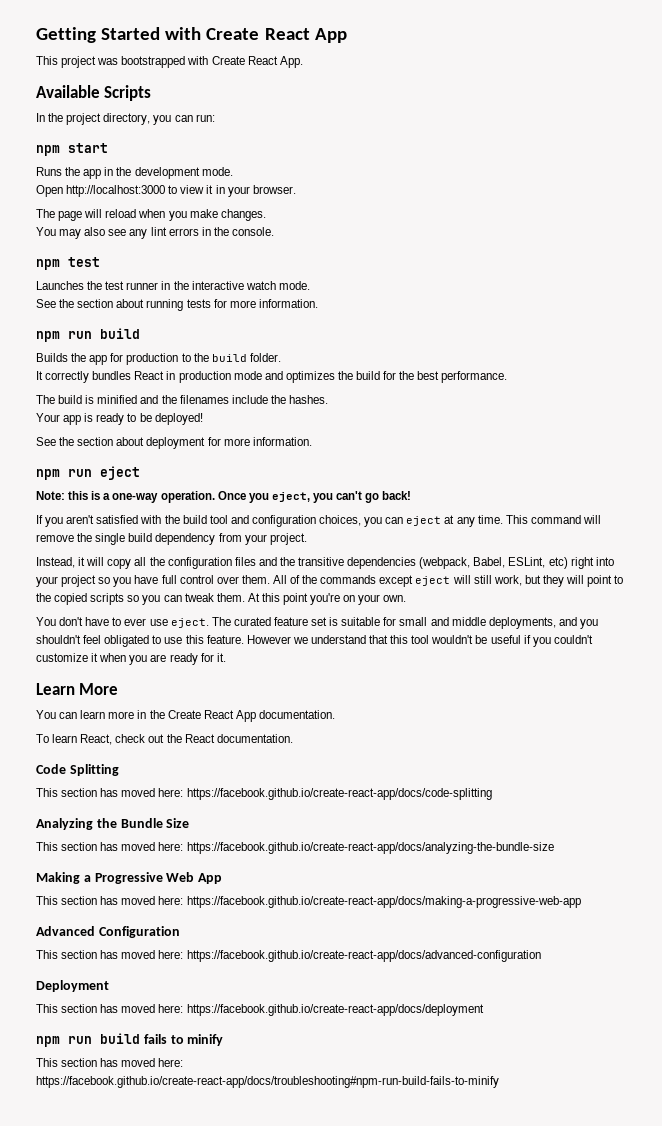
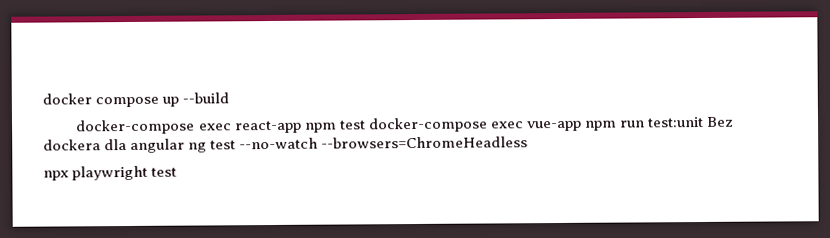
- Getting Started with Create React App
- This project was bootstrapped with Create React App.
- Available Scripts
- In the project directory, you can run:
- npm start
- Runs the app in the development mode.
- Open http://localhost:3000 to view it in your browser.
- The page will reload when you make changes.
- You may also see any lint errors in the console.
- npm test
- Launches the test runner in the interactive watch mode.
- See the section about running tests for more information.
- npm run build
- Builds the app for production to the build folder.
- It correctly bundles React in production mode and optimizes the build for the best performance.
- The build is minified and the filenames include the hashes.
- Your app is ready to be deployed!
- See the section about deployment for more information.
- npm run eject
- Note: this is a one-way operation. Once you eject, you can't go back!
- If you aren't satisfied with the build tool and configuration choices, you can eject at any time. This command will remove the single build dependency from your project.
- Instead, it will copy all the configuration files and the transitive dependencies (webpack, Babel, ESLint, etc) right into your project so you have full control over them. All of the commands except eject will still work, but they will point to the copied scripts so you can tweak them. At this point you're on your own.
- You don't have to ever use eject. The curated feature set is suitable for small and middle deployments, and you shouldn't feel obligated to use this feature. However we understand that this tool wouldn't be useful if you couldn't customize it when you are ready for it.
- Learn More
- You can learn more in the Create React App documentation.
- To learn React, check out the React documentation.
- Code Splitting
- This section has moved here: https://facebook.github.io/create-react-app/docs/code-splitting
- Analyzing the Bundle Size
- This section has moved here: https://facebook.github.io/create-react-app/docs/analyzing-the-bundle-size
- Making a Progressive Web App
- This section has moved here: https://facebook.github.io/create-react-app/docs/making-a-progressive-web-app
- Advanced Configuration
- This section has moved here: https://facebook.github.io/create-react-app/docs/advanced-configuration
- Deployment
- This section has moved here: https://facebook.github.io/create-react-app/docs/deployment
- npm run build fails to minify
- This section has moved here: https://facebook.github.io/create-react-app/docs/troubleshooting#npm-run-build-fails-to-minify
+ docker compose up --build
+ docker-compose exec react-app npm test docker-compose exec vue-app npm run test:unit Bez dockera dla angular ng test --no-watch --browsers=ChromeHeadless
+ npx playwright test

